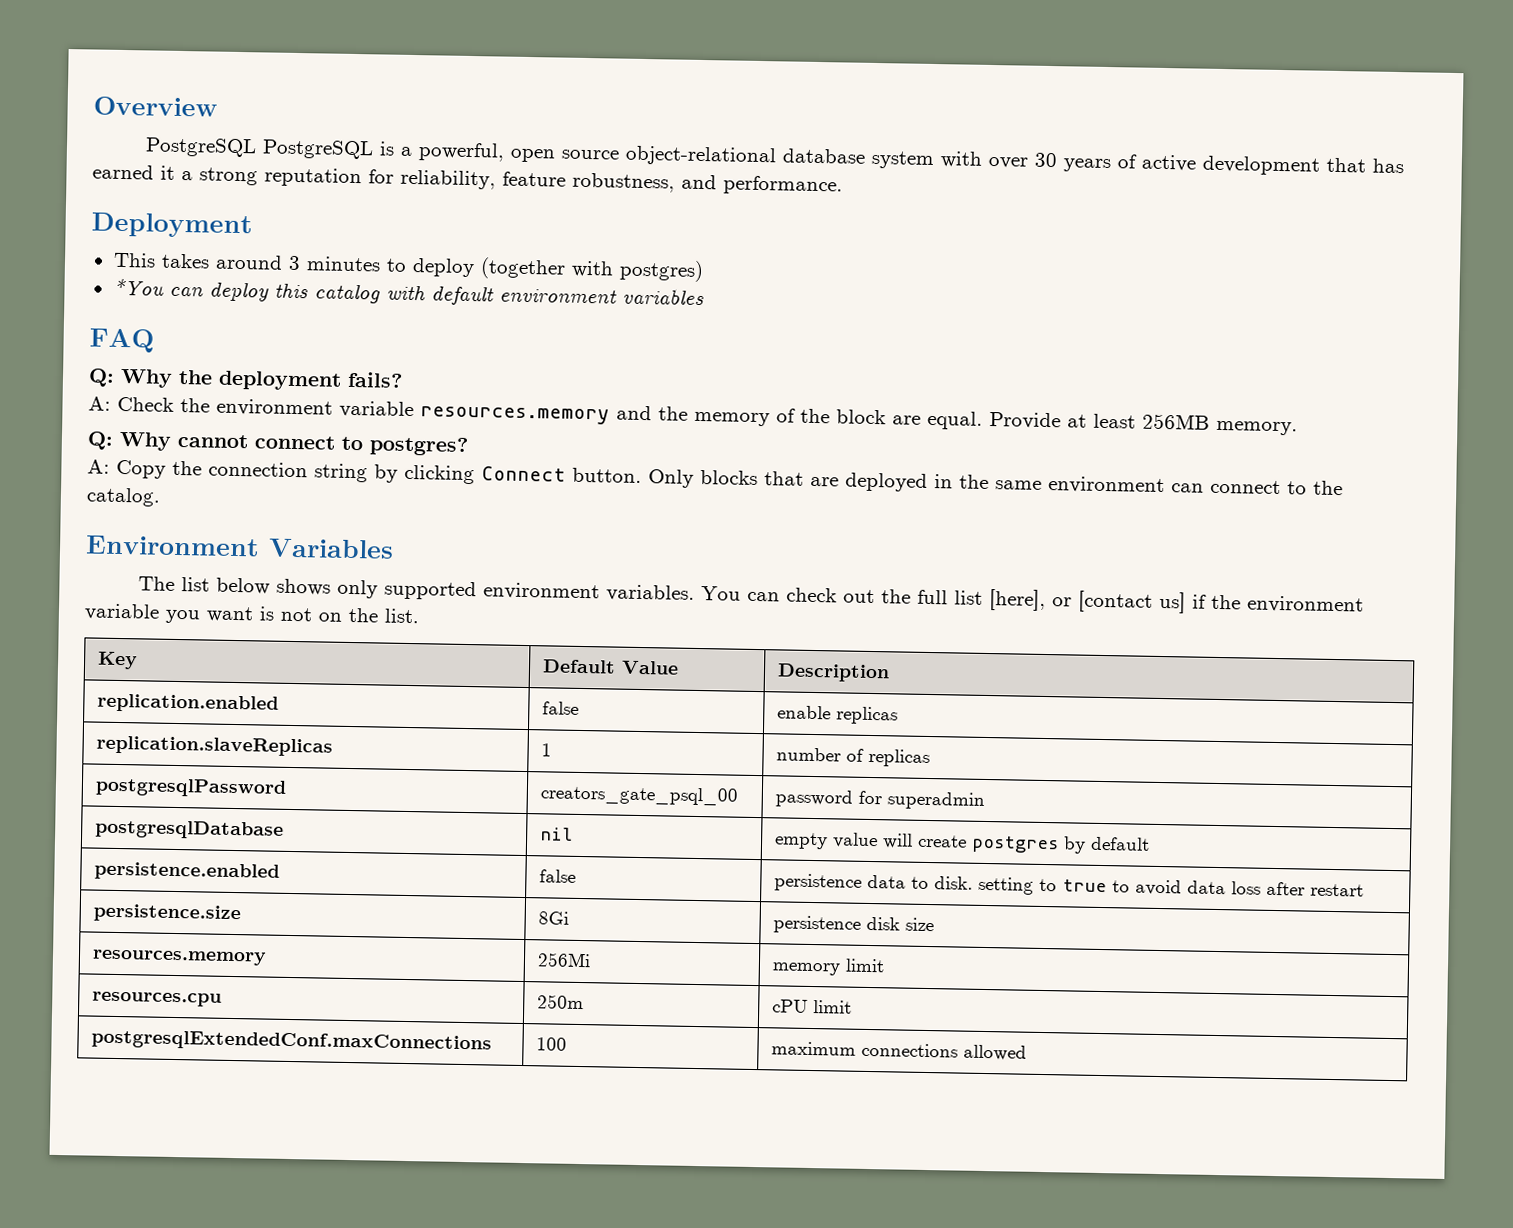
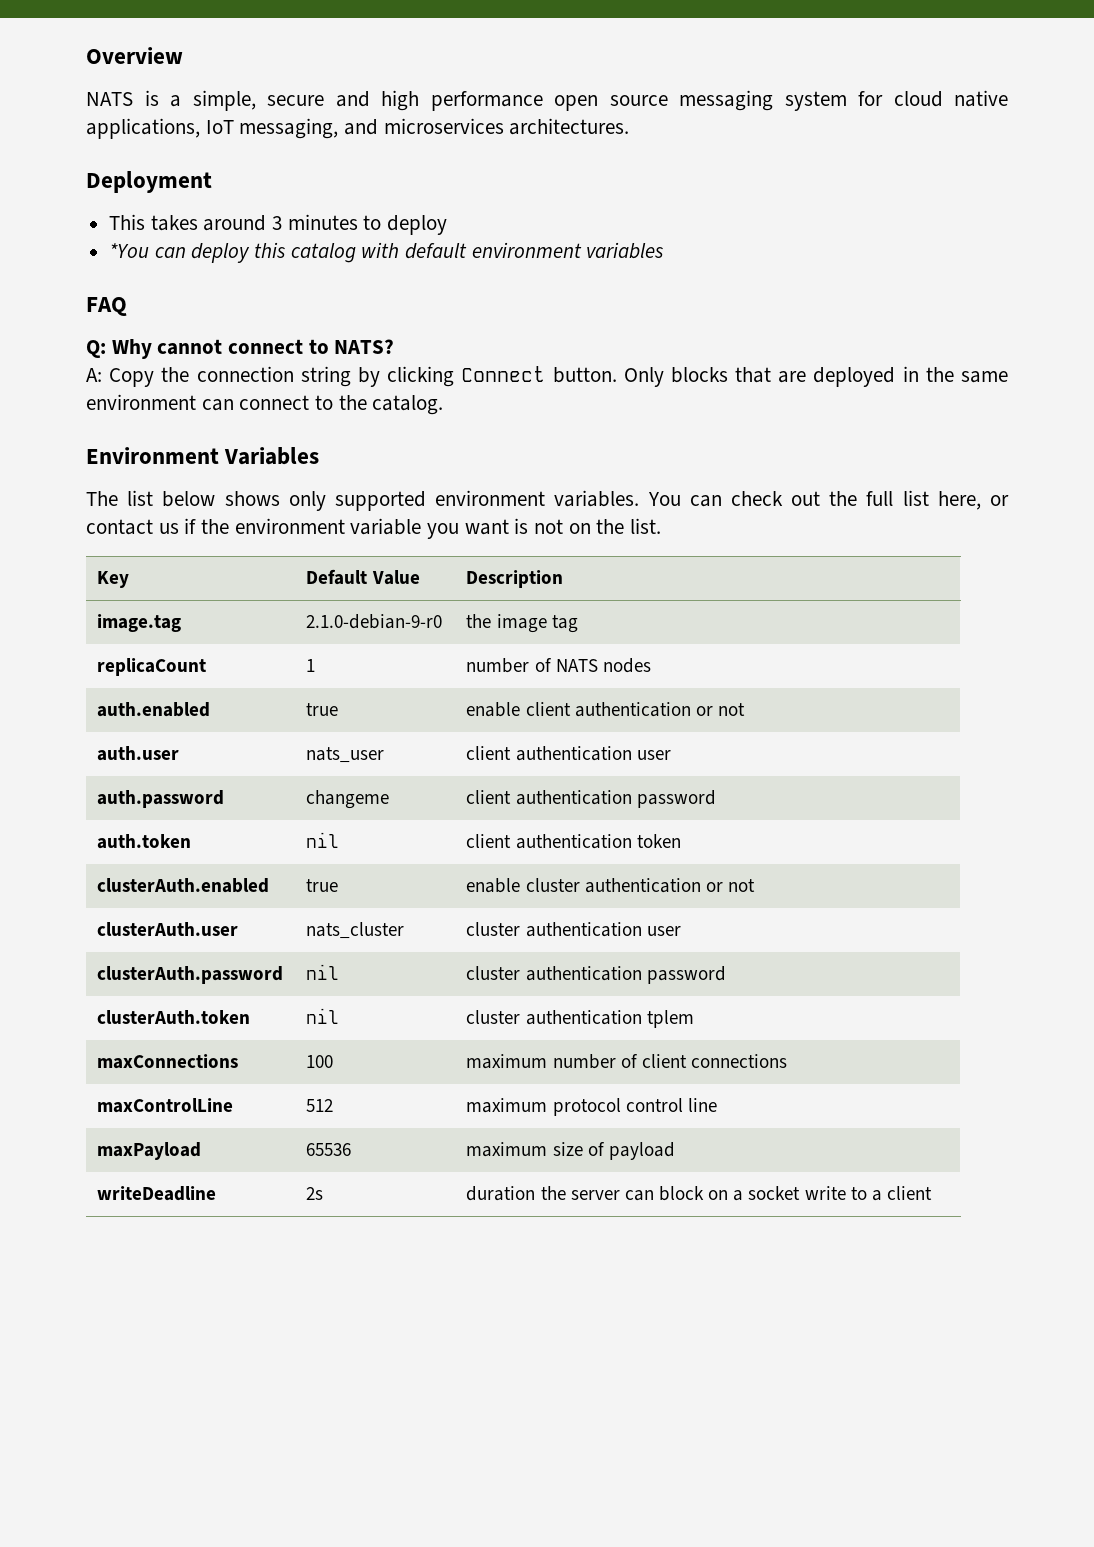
- PostgreSQL PostgreSQL is a powerful, open source object-relational database system with over 30 years of active development that has earned it a strong reputation for reliability, feature robustness, and performance.
+ NATS is a simple, secure and high performance open source messaging system for cloud native applications, IoT messaging, and microservices architectures.
- This takes around 3 minutes to deploy (together with postgres)
+ This takes around 3 minutes to deploy
- Q: Why the deployment fails?
- A: Check the environment variable resources.memory and the memory of the block are equal. Provide at least 256MB memory.
- Q: Why cannot connect to postgres?
+ Q: Why cannot connect to NATS?
- You can check out the full list [here], or [contact us] if the environment variable you want is not on the list.
+ You can check out the full list here, or contact us if the environment variable you want is not on the list.
- replication.enabled | false | enable replicas
- replication.slaveReplicas | 1 | number of replicas
- postgresqlPassword | creators_gate_psql_00 | password for superadmin
- postgresqlDatabase | nil | empty value will create postgres by default
- persistence.enabled | false | persistence data to disk. setting to true to avoid data loss after restart
- persistence.size | 8Gi | persistence disk size
- resources.memory | 256Mi | memory limit
- resources.cpu | 250m | cPU limit
- postgresqlExtendedConf.maxConnections | 100 | maximum connections allowed
+ image.tag | 2.1.0-debian-9-r0 | the image tag
+ replicaCount | 1 | number of NATS nodes
+ auth.enabled | true | enable client authentication or not
+ auth.user | nats_user | client authentication user
+ auth.password | changeme | client authentication password
+ auth.token | nil | client authentication token
+ clusterAuth.enabled | true | enable cluster authentication or not
+ clusterAuth.user | nats_cluster | cluster authentication user
+ clusterAuth.password | nil | cluster authentication password
+ clusterAuth.token | nil | cluster authentication tplem
+ maxConnections | 100 | maximum number of client connections
+ maxControlLine | 512 | maximum protocol control line
+ maxPayload | 65536 | maximum size of payload
+ writeDeadline | 2s | duration the server can block on a socket write to a client

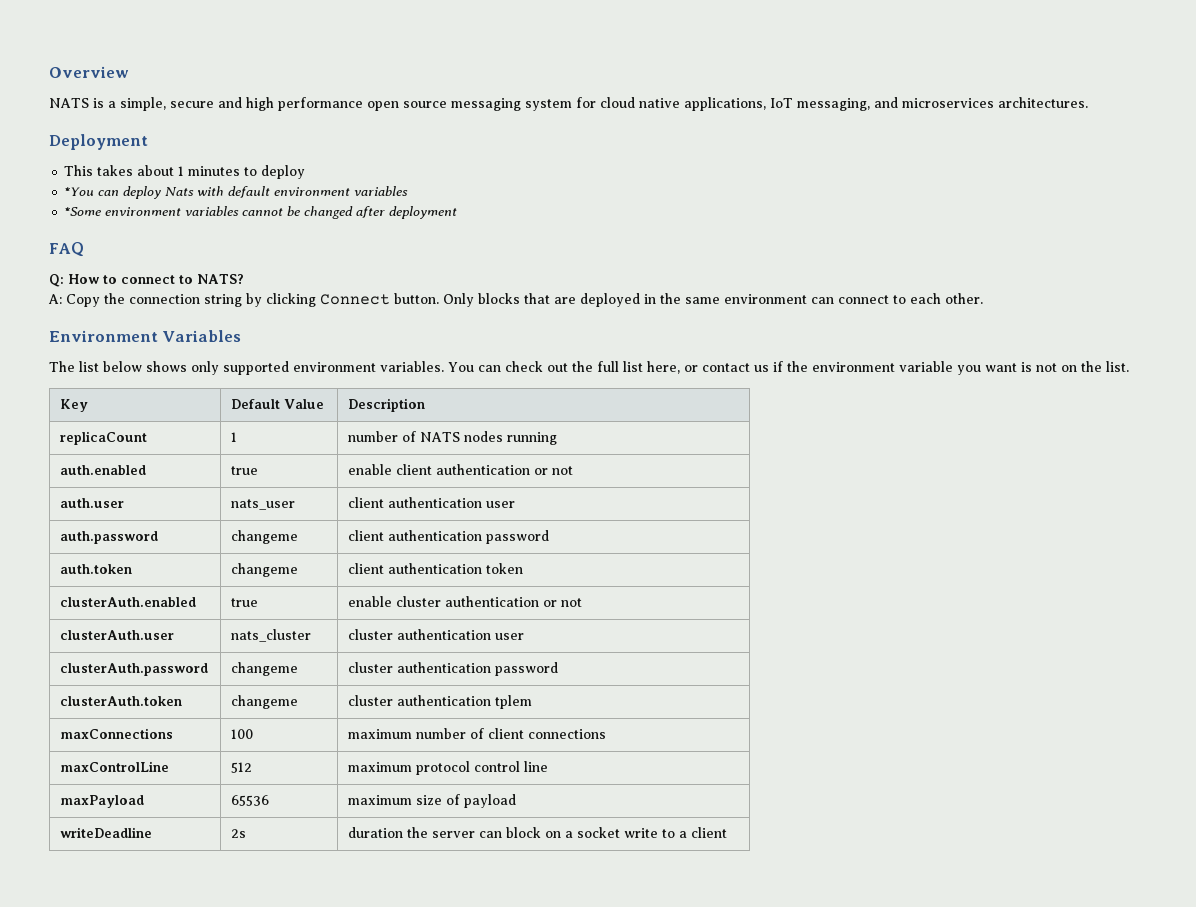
- This takes around 3 minutes to deploy
+ This takes about 1 minutes to deploy
- *You can deploy this catalog with default environment variables
+ *You can deploy Nats with default environment variables
+ *Some environment variables cannot be changed after deployment
- Q: Why cannot connect to NATS?
+ Q: How to connect to NATS?
- Only blocks that are deployed in the same environment can connect to the catalog.
+ Only blocks that are deployed in the same environment can connect to each other.
- image.tag | 2.1.0-debian-9-r0 | the image tag
- replicaCount | 1 | number of NATS nodes
+ replicaCount | 1 | number of NATS nodes running
- auth.token | nil | client authentication token
+ auth.token | changeme | client authentication token
- clusterAuth.password | nil | cluster authentication password
+ clusterAuth.password | changeme | cluster authentication password
- clusterAuth.token | nil | cluster authentication tplem
+ clusterAuth.token | changeme | cluster authentication tplem

